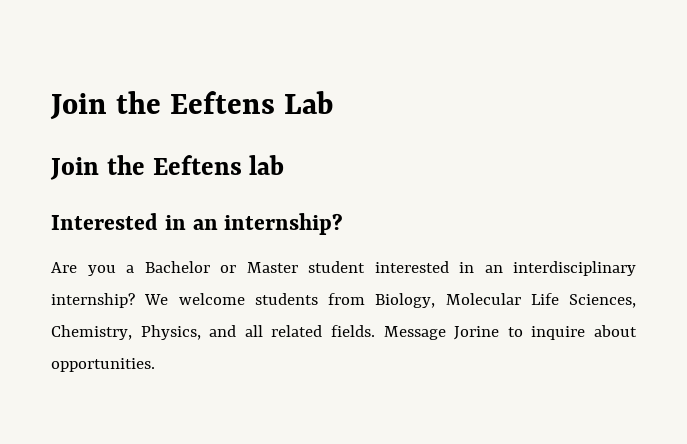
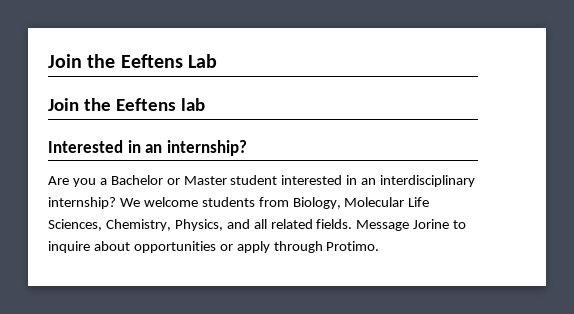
- Message Jorine to inquire about opportunities.
+ Message Jorine to inquire about opportunities or apply through Protimo.

